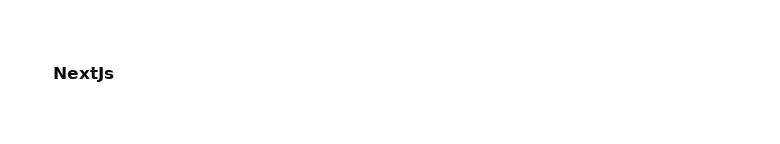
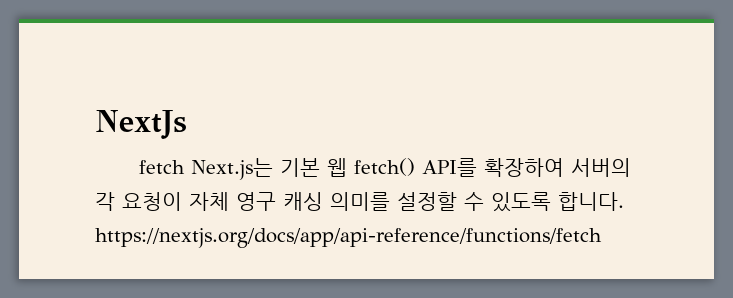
+ fetch Next.js는 기본 웹 fetch() API를 확장하여 서버의 각 요청이 자체 영구 캐싱 의미를 설정할 수 있도록 합니다. https://nextjs.org/docs/app/api-reference/functions/fetch

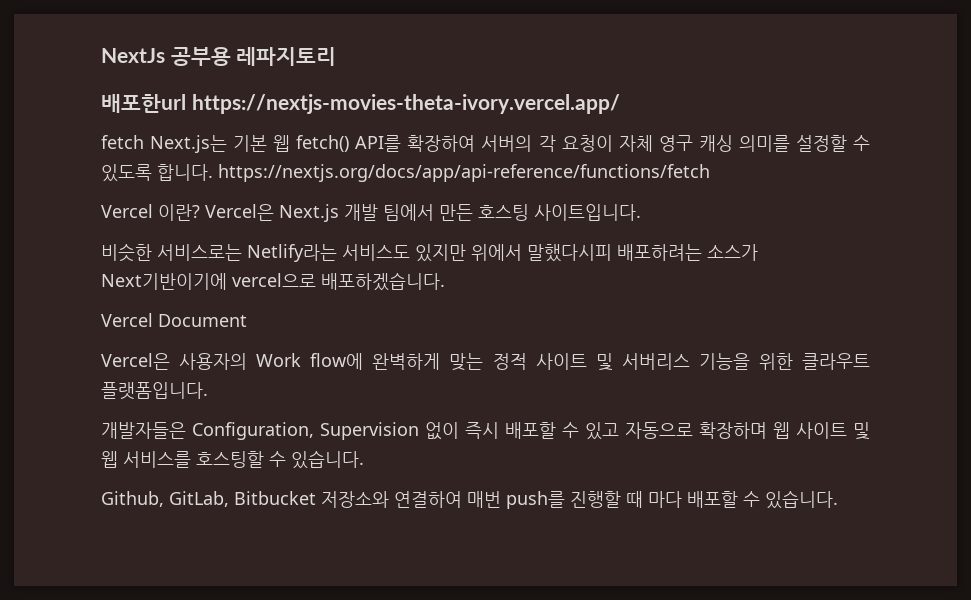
- NextJs
+ NextJs 공부용 레파지토리
+ 배포한url https://nextjs-movies-theta-ivory.vercel.app/
+ Vercel 이란? Vercel은 Next.js 개발 팀에서 만든 호스팅 사이트입니다.
+ 비슷한 서비스로는 Netlify라는 서비스도 있지만 위에서 말했다시피 배포하려는 소스가 Next기반이기에 vercel으로 배포하겠습니다.
+ Vercel Document
+ Vercel은 사용자의 Work flow에 완벽하게 맞는 정적 사이트 및 서버리스 기능을 위한 클라우트 플랫폼입니다.
+ 개발자들은 Configuration, Supervision 없이 즉시 배포할 수 있고 자동으로 확장하며 웹 사이트 및 웹 서비스를 호스팅할 수 있습니다.
+ Github, GitLab, Bitbucket 저장소와 연결하여 매번 push를 진행할 때 마다 배포할 수 있습니다.

